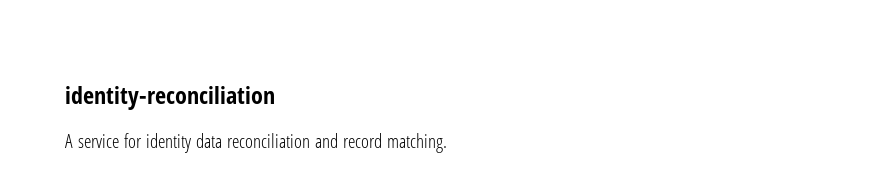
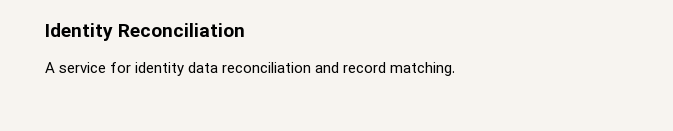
- identity-reconciliation
+ Identity Reconciliation

